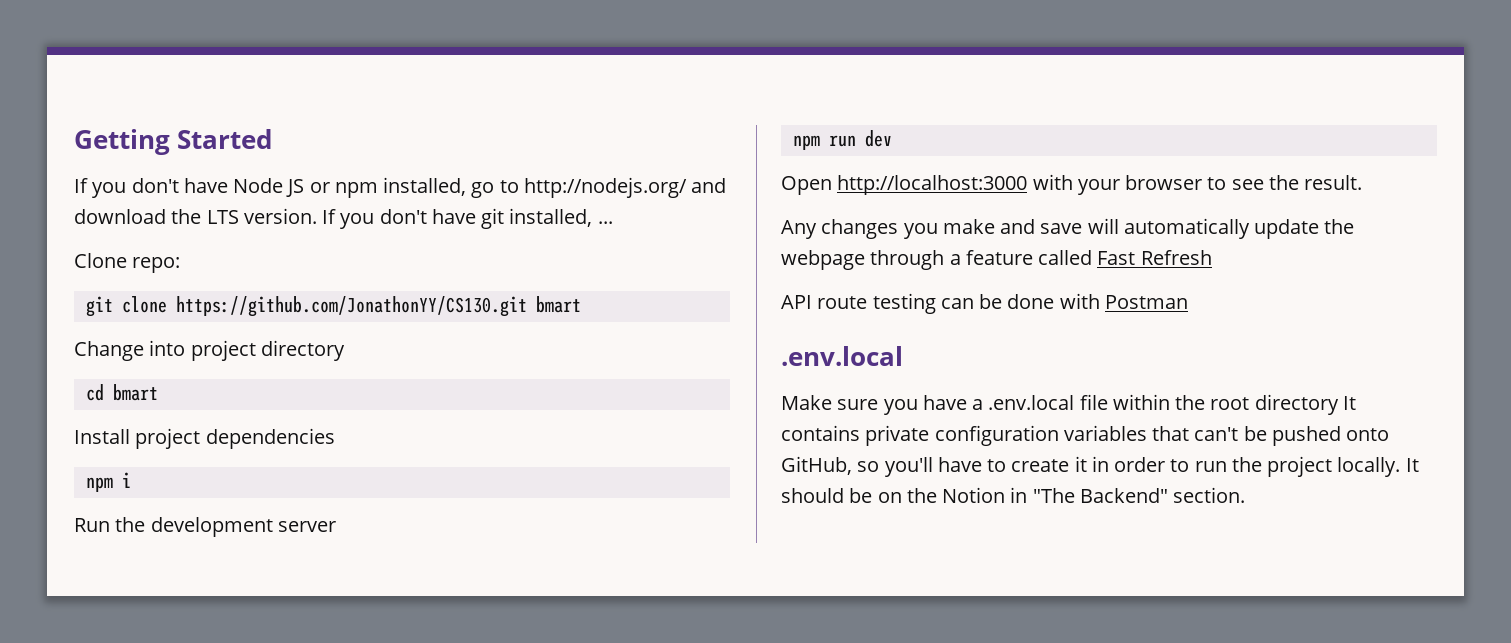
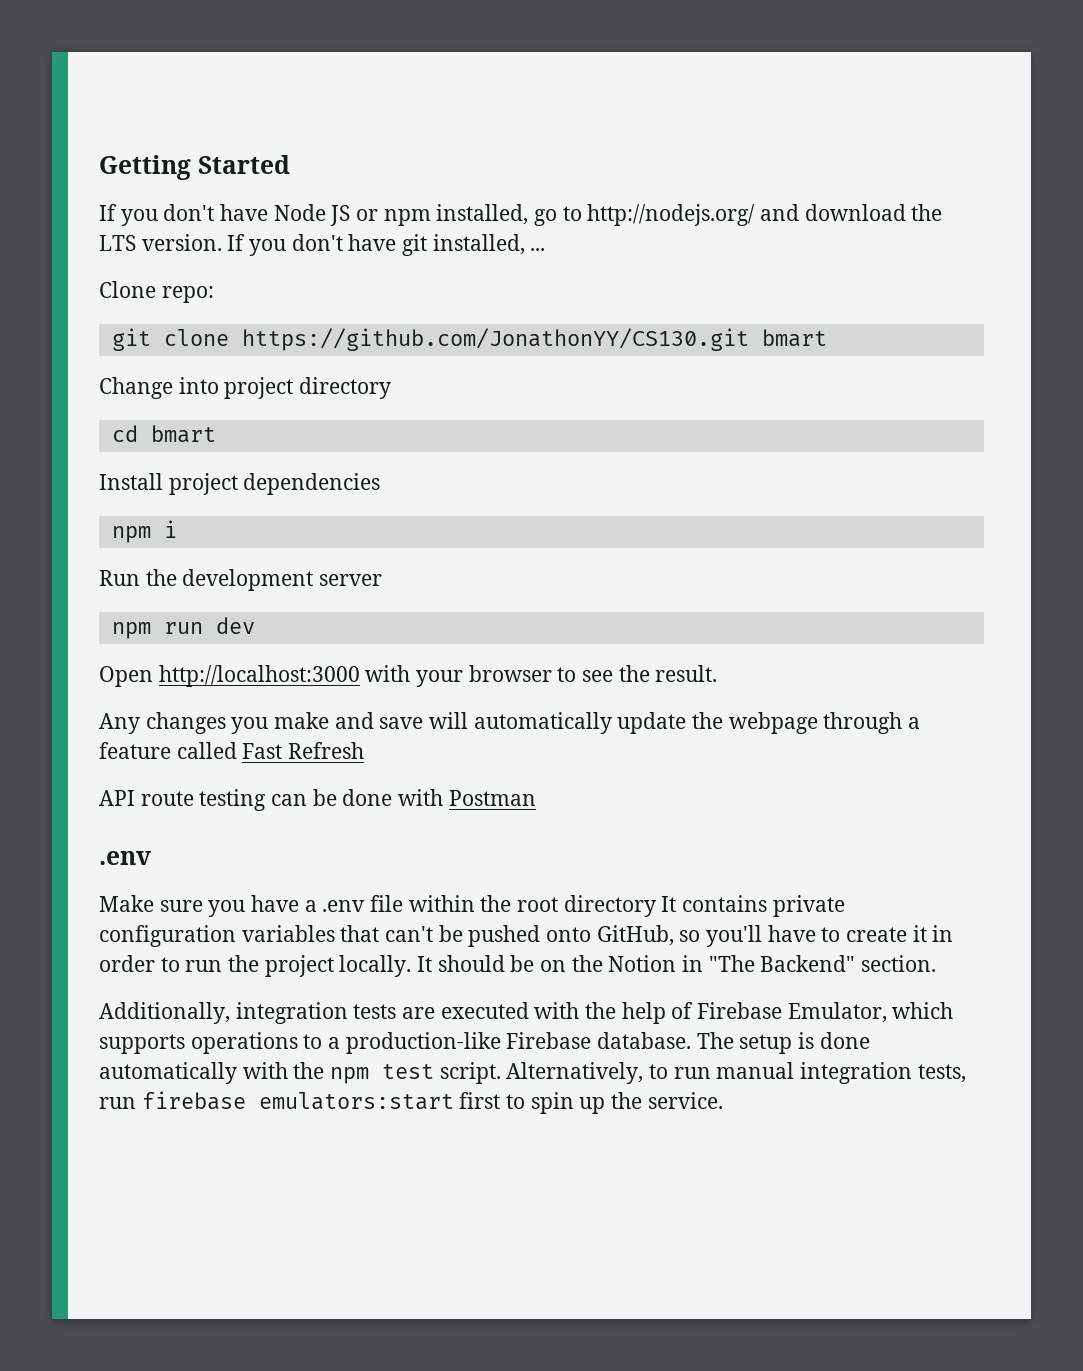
  API route testing can be done with Postman
- .env.local
+ .env
- Make sure you have a .env.local file within the root directory It contains private configuration variables that can't be pushed onto GitHub, so you'll have to create it in order to run the project locally.
+ Make sure you have a .env file within the root directory It contains private configuration variables that can't be pushed onto GitHub, so you'll have to create it in order to run the project locally.
+ Additionally, integration tests are executed with the help of Firebase Emulator, which supports operations to a production-like Firebase database. The setup is done automatically with the npm test script. Alternatively, to run manual integration tests, run firebase emulators:start first to spin up the service.

